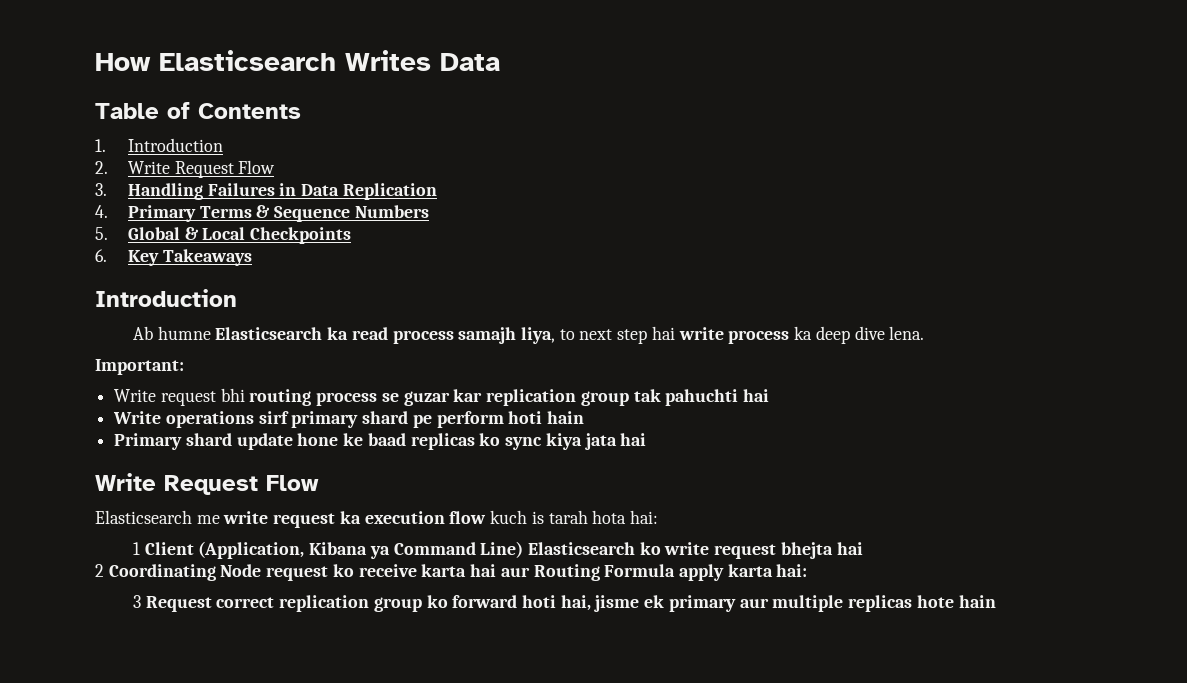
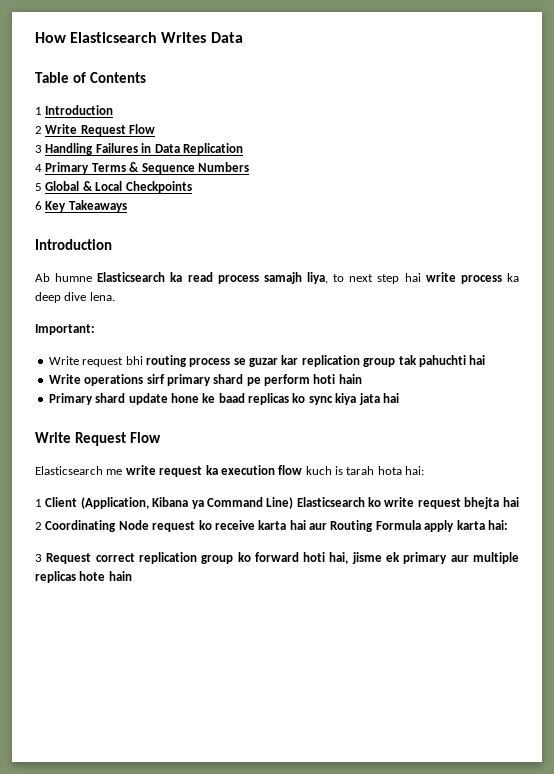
- 1. Introduction
- 2. Write Request Flow
- 3. Handling Failures in Data Replication
+ 1 Introduction
+ 2 Write Request Flow
+ 3 Handling Failures in Data Replication
- 4. Primary Terms & Sequence Numbers
+ 4 Primary Terms & Sequence Numbers
- 5. Global & Local Checkpoints
+ 5 Global & Local Checkpoints
- 6. Key Takeaways
+ 6 Key Takeaways

